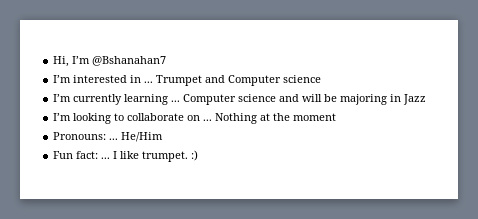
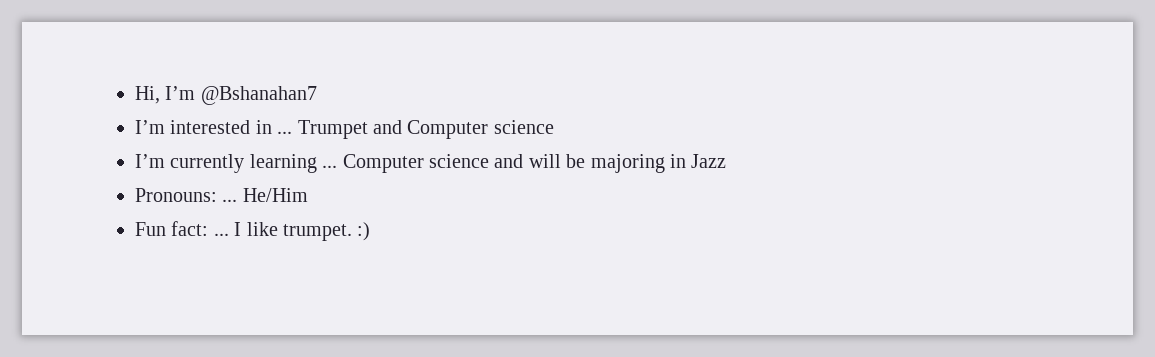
- I’m looking to collaborate on ... Nothing at the moment

